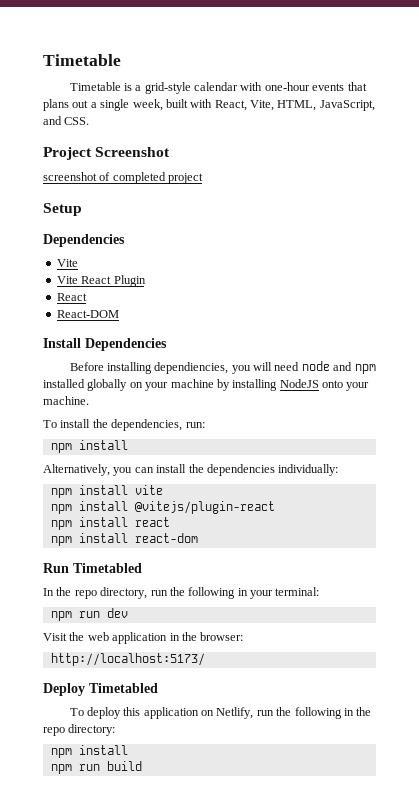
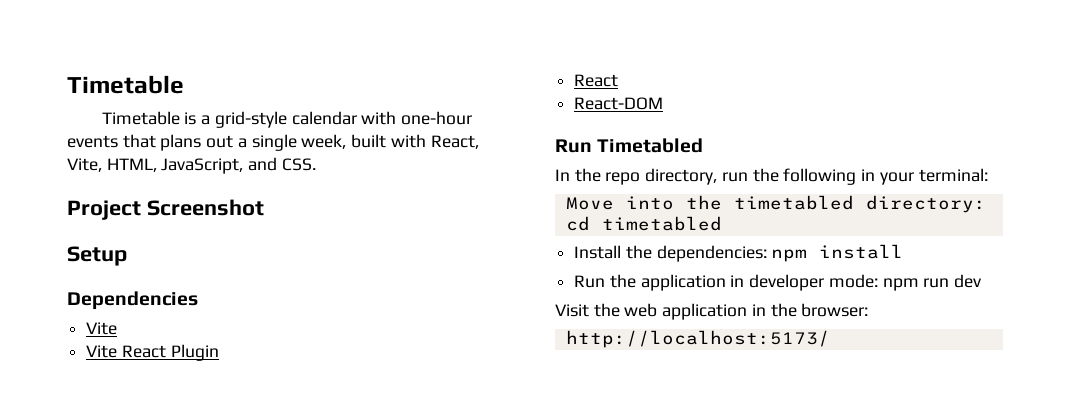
- screenshot of completed project
- Install Dependencies
- Before installing dependiencies, you will need node and npm installed globally on your machine by installing NodeJS onto your machine.
- To install the dependencies, run:
- npm install
- Alternatively, you can install the dependencies individually:
- npm install vite
- npm install @vitejs/plugin-react
- npm install react
- npm install react-dom
- npm run dev
+ Move into the timetabled directory: cd timetabled
+ Install the dependencies: npm install
+ Run the application in developer mode: npm run dev
- Deploy Timetabled
- To deploy this application on Netlify, run the following in the repo directory:
- npm install
- npm run build

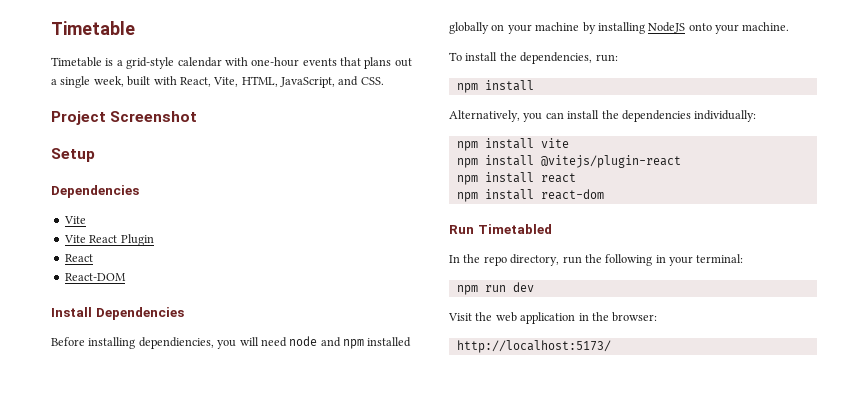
+ Install Dependencies
+ Before installing dependiencies, you will need node and npm installed globally on your machine by installing NodeJS onto your machine.
+ To install the dependencies, run:
+ npm install
+ Alternatively, you can install the dependencies individually:
+ npm install vite
+ npm install @vitejs/plugin-react
+ npm install react
+ npm install react-dom
- Move into the timetabled directory: cd timetabled
- Install the dependencies: npm install
- Run the application in developer mode: npm run dev
+ npm run dev

